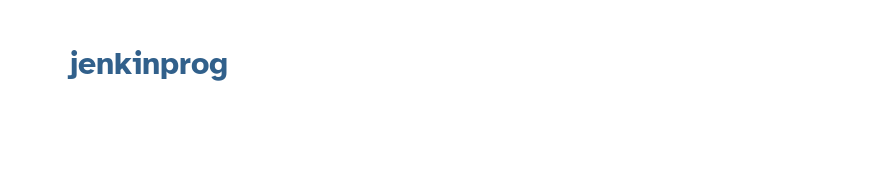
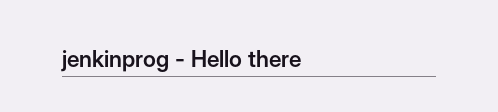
- jenkinprog
+ jenkinprog - Hello there

